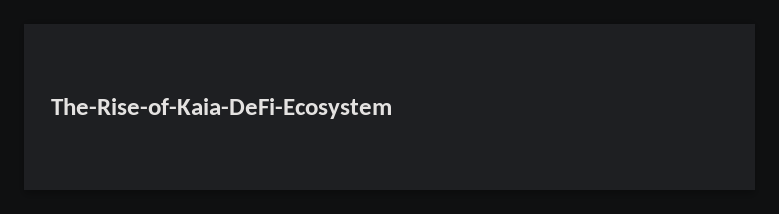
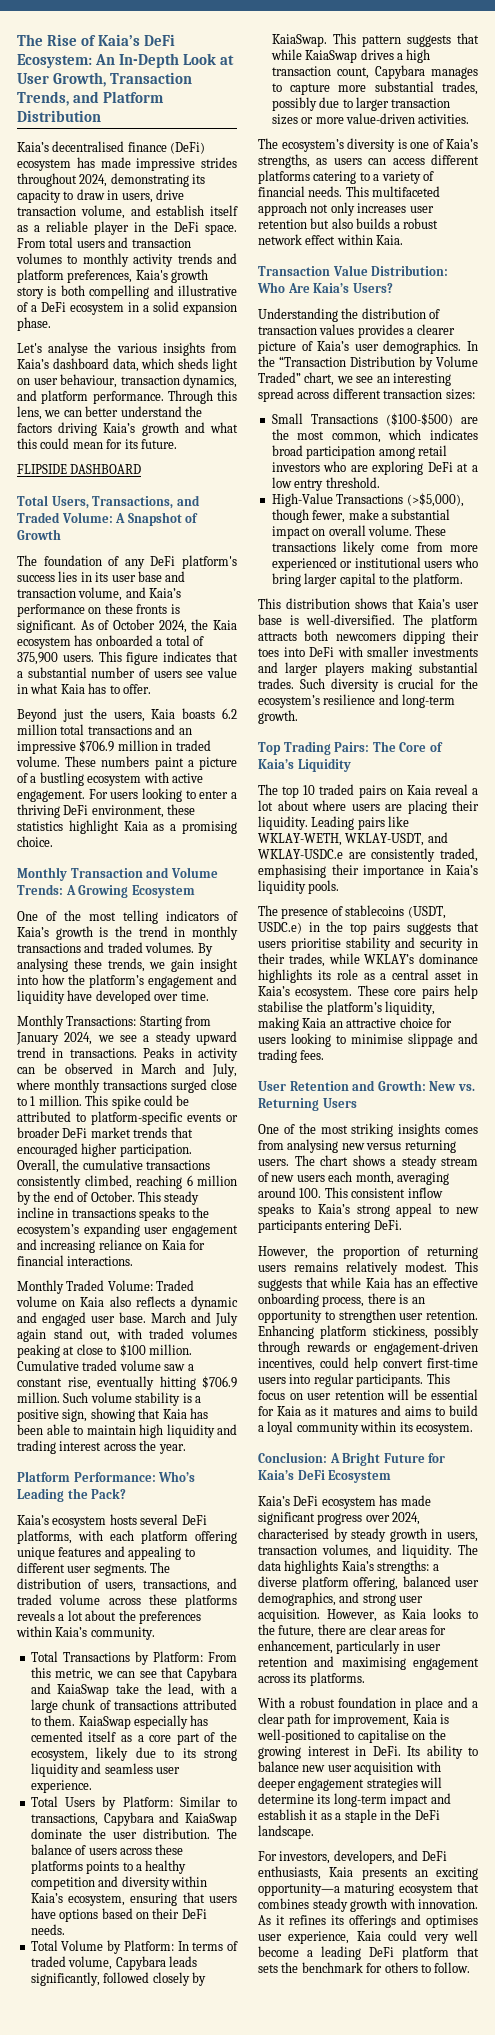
- The-Rise-of-Kaia-DeFi-Ecosystem
+ The Rise of Kaia’s DeFi Ecosystem: An In-Depth Look at User Growth, Transaction Trends, and Platform Distribution
+ Kaia’s decentralised finance (DeFi) ecosystem has made impressive strides throughout 2024, demonstrating its capacity to draw in users, drive transaction volume, and establish itself as a reliable player in the DeFi space. From total users and transaction volumes to monthly activity trends and platform preferences, Kaia's growth story is both compelling and illustrative of a DeFi ecosystem in a solid expansion phase.
+ Let's analyse the various insights from Kaia’s dashboard data, which sheds light on user behaviour, transaction dynamics, and platform performance. Through this lens, we can better understand the factors driving Kaia’s growth and what this could mean for its future.
+ FLIPSIDE DASHBOARD
+ Total Users, Transactions, and Traded Volume: A Snapshot of Growth
+ The foundation of any DeFi platform's success lies in its user base and transaction volume, and Kaia’s performance on these fronts is significant. As of October 2024, the Kaia ecosystem has onboarded a total of 375,900 users. This figure indicates that a substantial number of users see value in what Kaia has to offer.
+ Beyond just the users, Kaia boasts 6.2 million total transactions and an impressive $706.9 million in traded volume. These numbers paint a picture of a bustling ecosystem with active engagement. For users looking to enter a thriving DeFi environment, these statistics highlight Kaia as a promising choice.
+ Monthly Transaction and Volume Trends: A Growing Ecosystem
+ One of the most telling indicators of Kaia’s growth is the trend in monthly transactions and traded volumes. By analysing these trends, we gain insight into how the platform’s engagement and liquidity have developed over time.
+ Monthly Transactions: Starting from January 2024, we see a steady upward trend in transactions. Peaks in activity can be observed in March and July, where monthly transactions surged close to 1 million. This spike could be attributed to platform-specific events or broader DeFi market trends that encouraged higher participation. Overall, the cumulative transactions consistently climbed, reaching 6 million by the end of October. This steady incline in transactions speaks to the ecosystem’s expanding user engagement and increasing reliance on Kaia for financial interactions.
+ Monthly Traded Volume: Traded volume on Kaia also reflects a dynamic and engaged user base. March and July again stand out, with traded volumes peaking at close to $100 million. Cumulative traded volume saw a constant rise, eventually hitting $706.9 million. Such volume stability is a positive sign, showing that Kaia has been able to maintain high liquidity and trading interest across the year.
+ Platform Performance: Who’s Leading the Pack?
+ Kaia’s ecosystem hosts several DeFi platforms, with each platform offering unique features and appealing to different user segments. The distribution of users, transactions, and traded volume across these platforms reveals a lot about the preferences within Kaia’s community.
+ Total Transactions by Platform: From this metric, we can see that Capybara and KaiaSwap take the lead, with a large chunk of transactions attributed to them. KaiaSwap especially has cemented itself as a core part of the ecosystem, likely due to its strong liquidity and seamless user experience.
+ Total Users by Platform: Similar to transactions, Capybara and KaiaSwap dominate the user distribution. The balance of users across these platforms points to a healthy competition and diversity within Kaia’s ecosystem, ensuring that users have options based on their DeFi needs.
+ Total Volume by Platform: In terms of traded volume, Capybara leads significantly, followed closely by KaiaSwap. This pattern suggests that while KaiaSwap drives a high transaction count, Capybara manages to capture more substantial trades, possibly due to larger transaction sizes or more value-driven activities.
+ The ecosystem’s diversity is one of Kaia’s strengths, as users can access different platforms catering to a variety of financial needs. This multifaceted approach not only increases user retention but also builds a robust network effect within Kaia.
+ Transaction Value Distribution: Who Are Kaia’s Users?
+ Understanding the distribution of transaction values provides a clearer picture of Kaia’s user demographics. In the “Transaction Distribution by Volume Traded” chart, we see an interesting spread across different transaction sizes:
+ Small Transactions ($100-$500) are the most common, which indicates broad participation among retail investors who are exploring DeFi at a low entry threshold.
+ High-Value Transactions (>$5,000), though fewer, make a substantial impact on overall volume. These transactions likely come from more experienced or institutional users who bring larger capital to the platform.
+ This distribution shows that Kaia’s user base is well-diversified. The platform attracts both newcomers dipping their toes into DeFi with smaller investments and larger players making substantial trades. Such diversity is crucial for the ecosystem’s resilience and long-term growth.
+ Top Trading Pairs: The Core of Kaia’s Liquidity
+ The top 10 traded pairs on Kaia reveal a lot about where users are placing their liquidity. Leading pairs like WKLAY-WETH, WKLAY-USDT, and WKLAY-USDC.e are consistently traded, emphasising their importance in Kaia’s liquidity pools.
+ The presence of stablecoins (USDT, USDC.e) in the top pairs suggests that users prioritise stability and security in their trades, while WKLAY’s dominance highlights its role as a central asset in Kaia’s ecosystem. These core pairs help stabilise the platform’s liquidity, making Kaia an attractive choice for users looking to minimise slippage and trading fees.
+ User Retention and Growth: New vs. Returning Users
+ One of the most striking insights comes from analysing new versus returning users. The chart shows a steady stream of new users each month, averaging around 100. This consistent inflow speaks to Kaia’s strong appeal to new participants entering DeFi.
+ However, the proportion of returning users remains relatively modest. This suggests that while Kaia has an effective onboarding process, there is an opportunity to strengthen user retention. Enhancing platform stickiness, possibly through rewards or engagement-driven incentives, could help convert first-time users into regular participants. This focus on user retention will be essential for Kaia as it matures and aims to build a loyal community within its ecosystem.
+ Conclusion: A Bright Future for Kaia’s DeFi Ecosystem
+ Kaia’s DeFi ecosystem has made significant progress over 2024, characterised by steady growth in users, transaction volumes, and liquidity. The data highlights Kaia’s strengths: a diverse platform offering, balanced user demographics, and strong user acquisition. However, as Kaia looks to the future, there are clear areas for enhancement, particularly in user retention and maximising engagement across its platforms.
+ With a robust foundation in place and a clear path for improvement, Kaia is well-positioned to capitalise on the growing interest in DeFi. Its ability to balance new user acquisition with deeper engagement strategies will determine its long-term impact and establish it as a staple in the DeFi landscape.
+ For investors, developers, and DeFi enthusiasts, Kaia presents an exciting opportunity—a maturing ecosystem that combines steady growth with innovation. As it refines its offerings and optimises user experience, Kaia could very well become a leading DeFi platform that sets the benchmark for others to follow.

